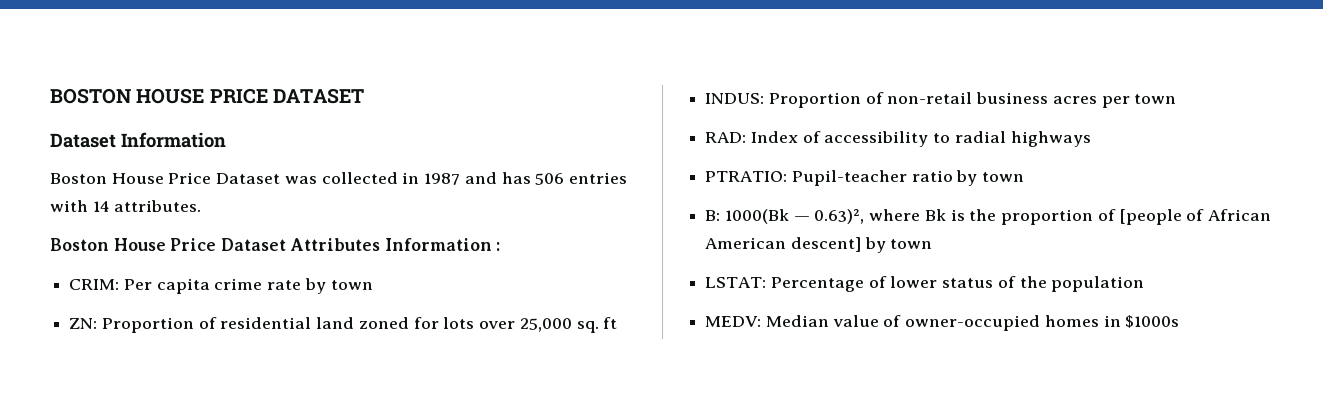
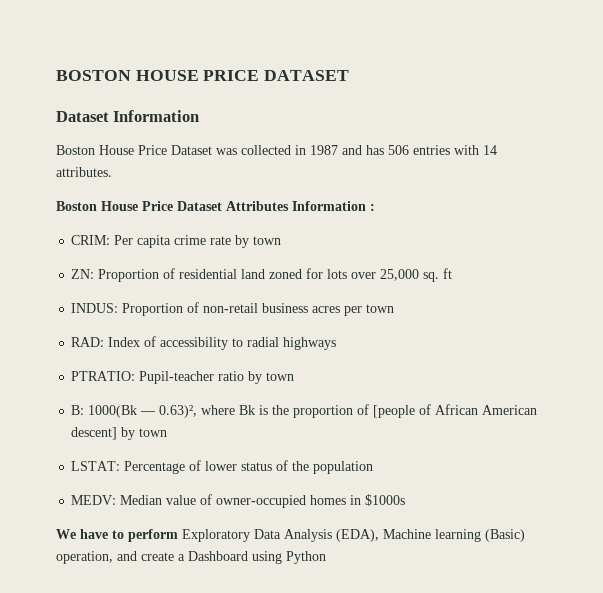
+ We have to perform Exploratory Data Analysis (EDA), Machine learning (Basic) operation, and create a Dashboard using Python

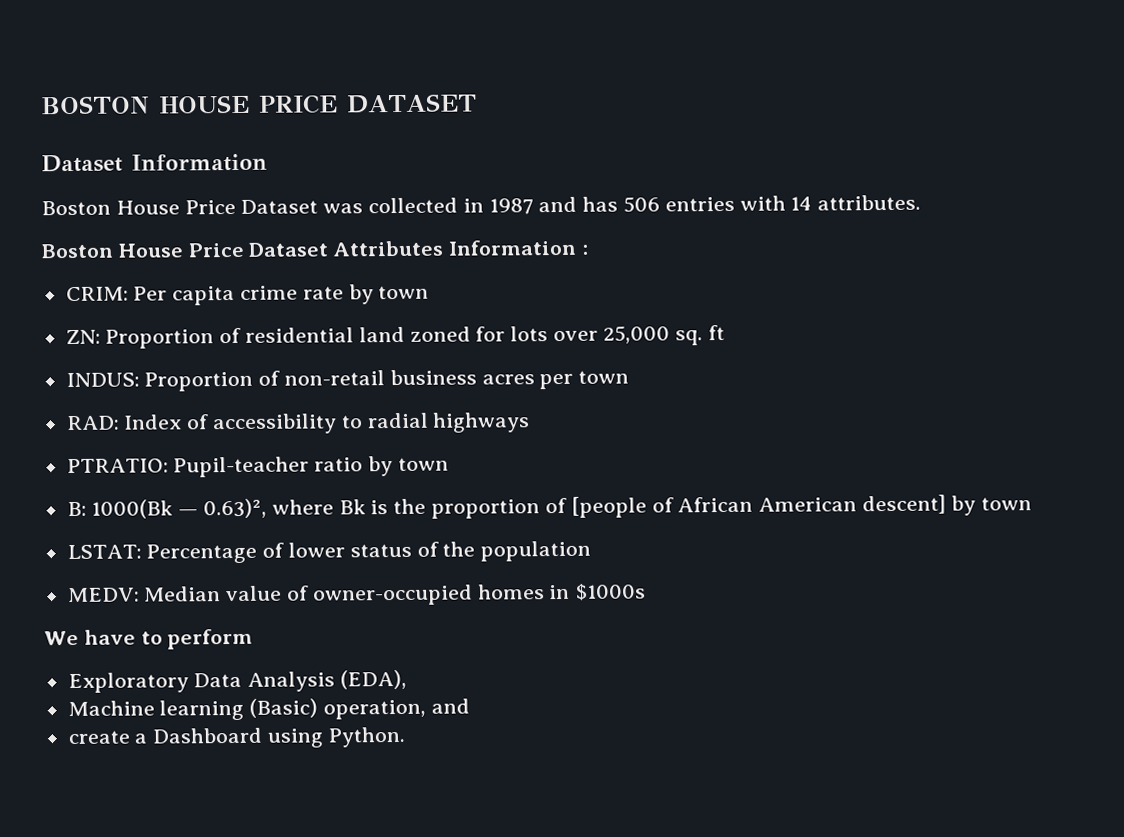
- We have to perform Exploratory Data Analysis (EDA), Machine learning (Basic) operation, and create a Dashboard using Python
+ We have to perform
+ Exploratory Data Analysis (EDA),
+ Machine learning (Basic) operation, and
+ create a Dashboard using Python.

